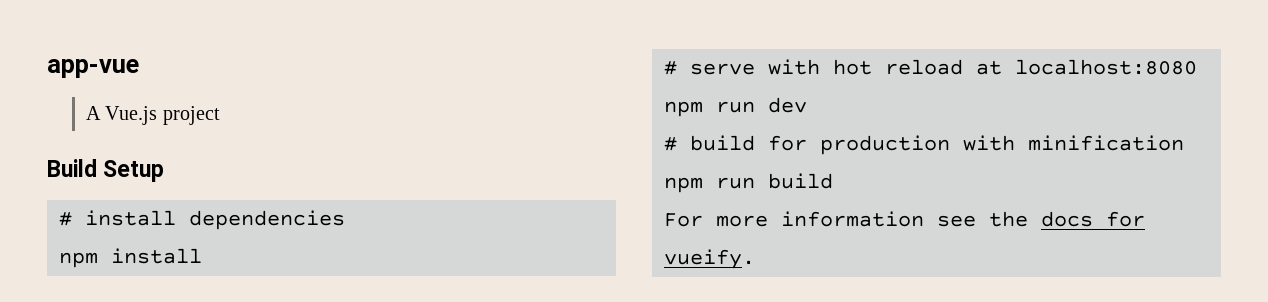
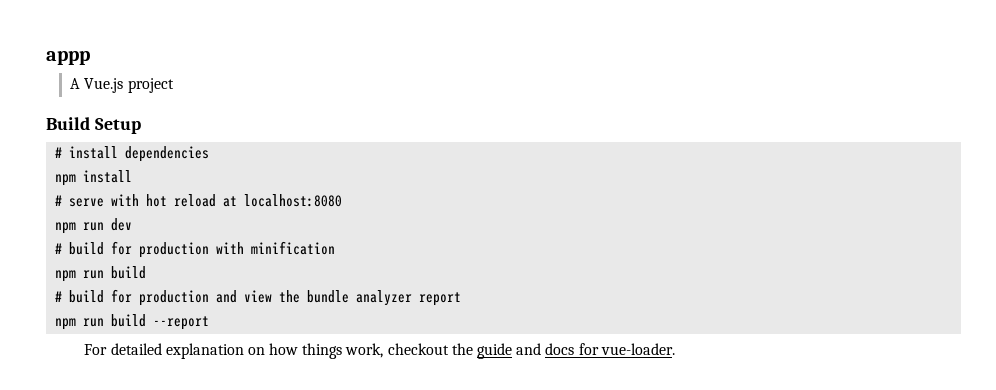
- app-vue
+ appp
- For more information see the docs for vueify.
+ # build for production and view the bundle analyzer report
+ npm run build --report
+ For detailed explanation on how things work, checkout the guide and docs for vue-loader.

